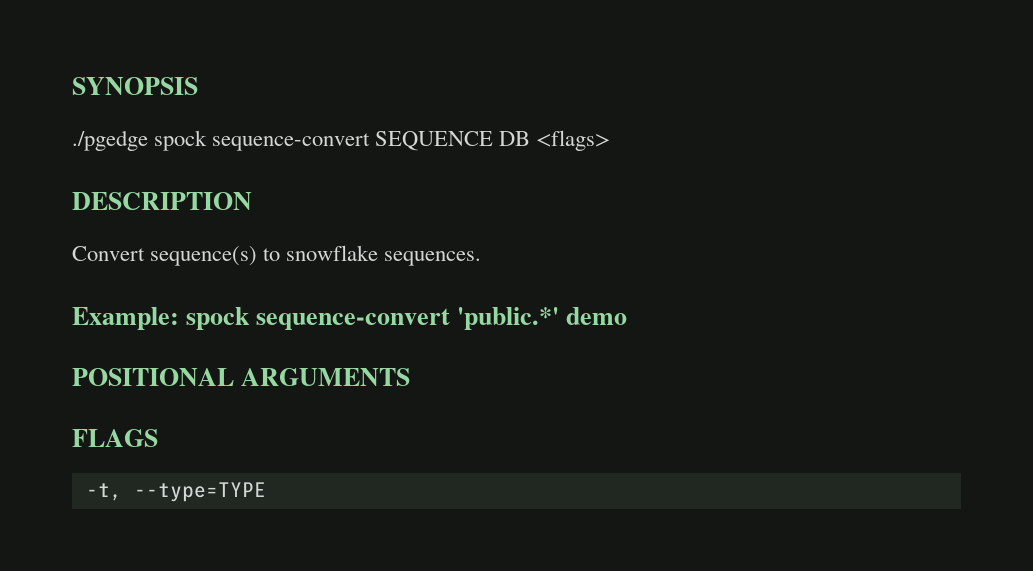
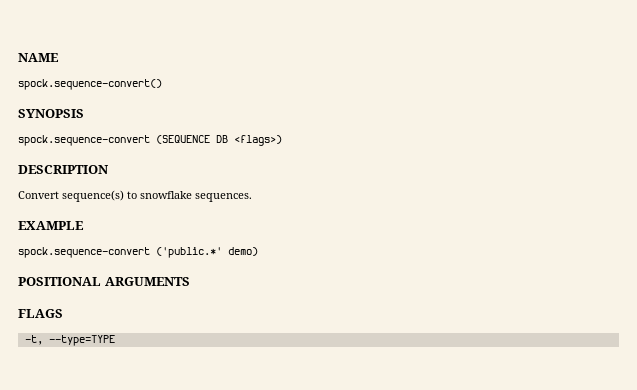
+ NAME
+ spock.sequence-convert()
- ./pgedge spock sequence-convert SEQUENCE DB <flags>
+ spock.sequence-convert (SEQUENCE DB <flags>)
- Example: spock sequence-convert 'public.*' demo
+ EXAMPLE
+ spock.sequence-convert ('public.*' demo)

